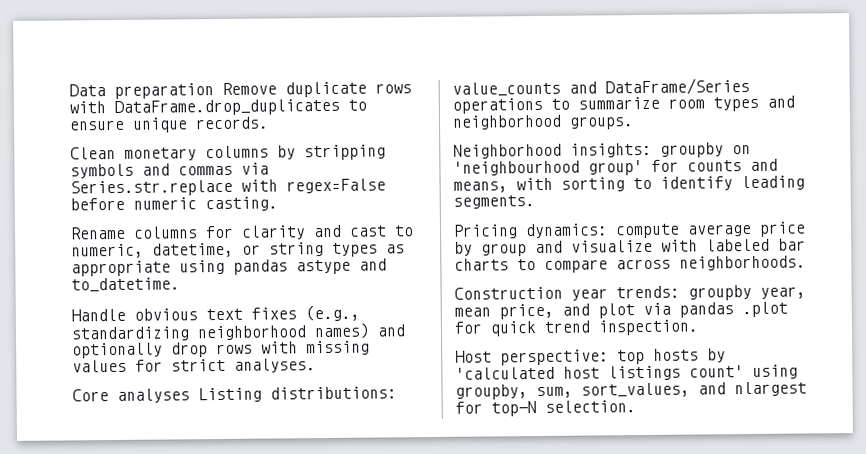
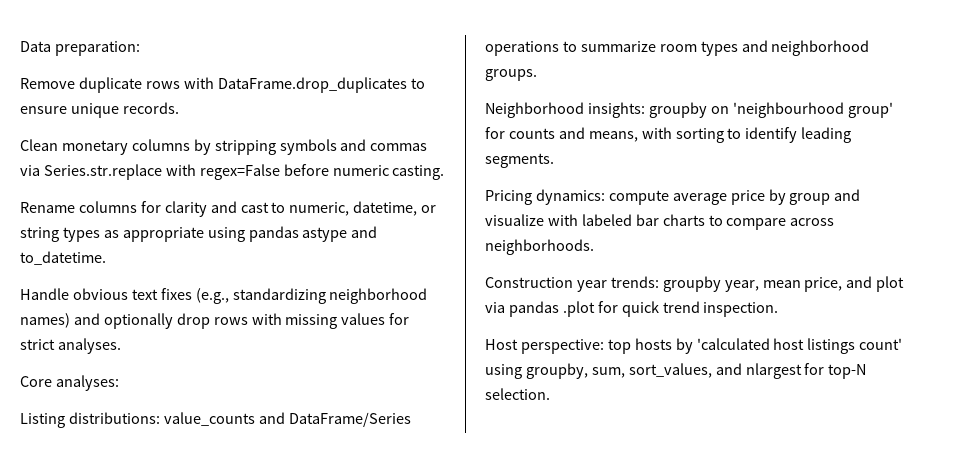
- Data preparation Remove duplicate rows with DataFrame.drop_duplicates to ensure unique records.
+ Data preparation:
+ Remove duplicate rows with DataFrame.drop_duplicates to ensure unique records.
- Core analyses Listing distributions: value_counts and DataFrame/Series operations to summarize room types and neighborhood groups.
+ Core analyses:
+ Listing distributions: value_counts and DataFrame/Series operations to summarize room types and neighborhood groups.

